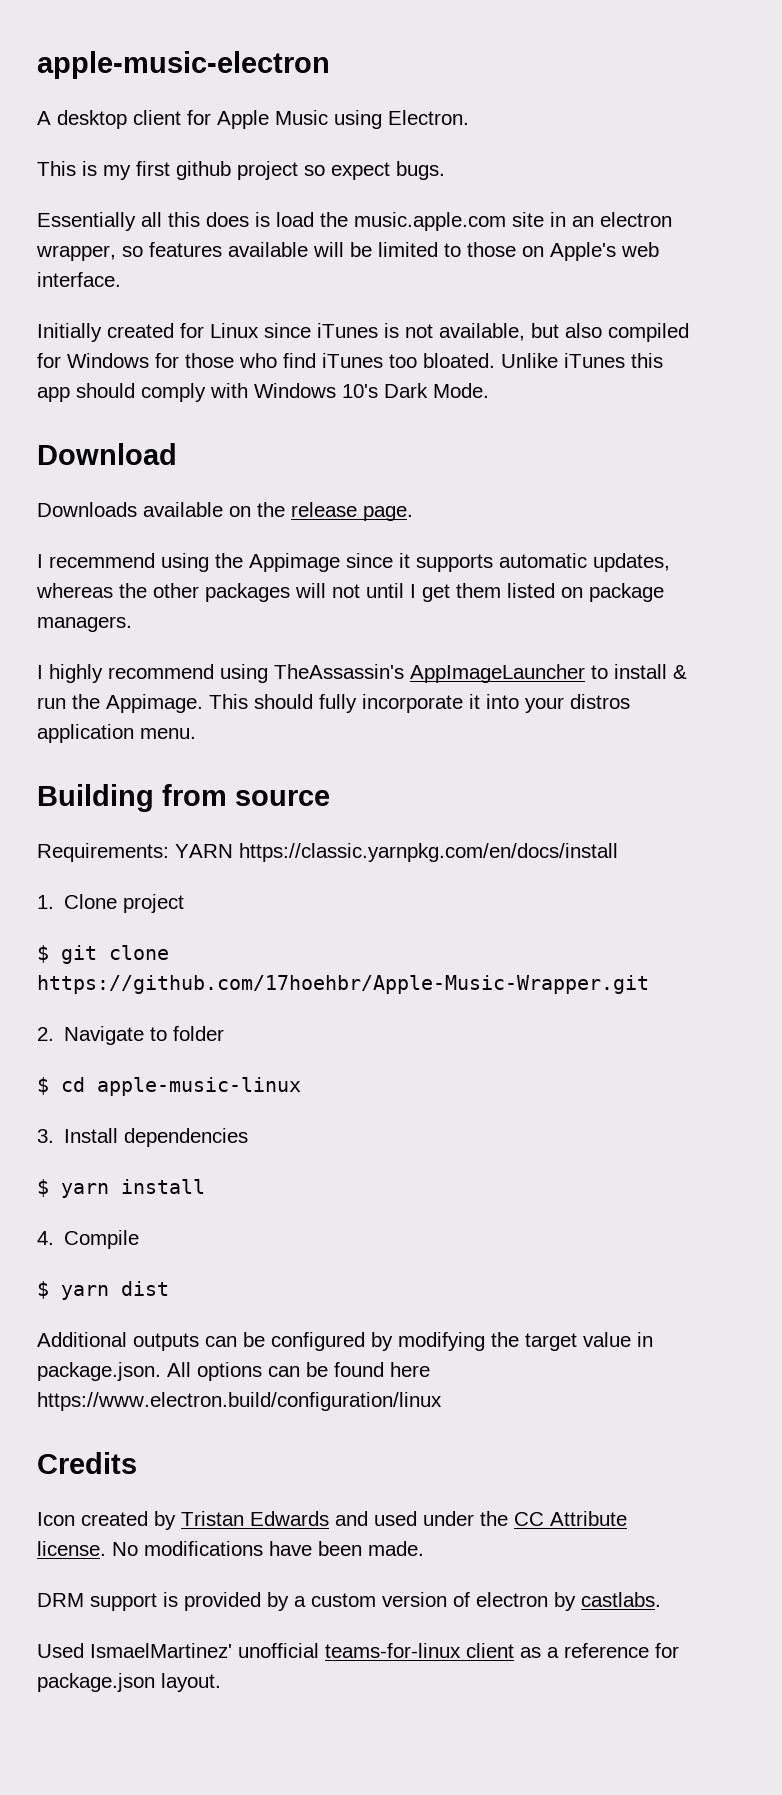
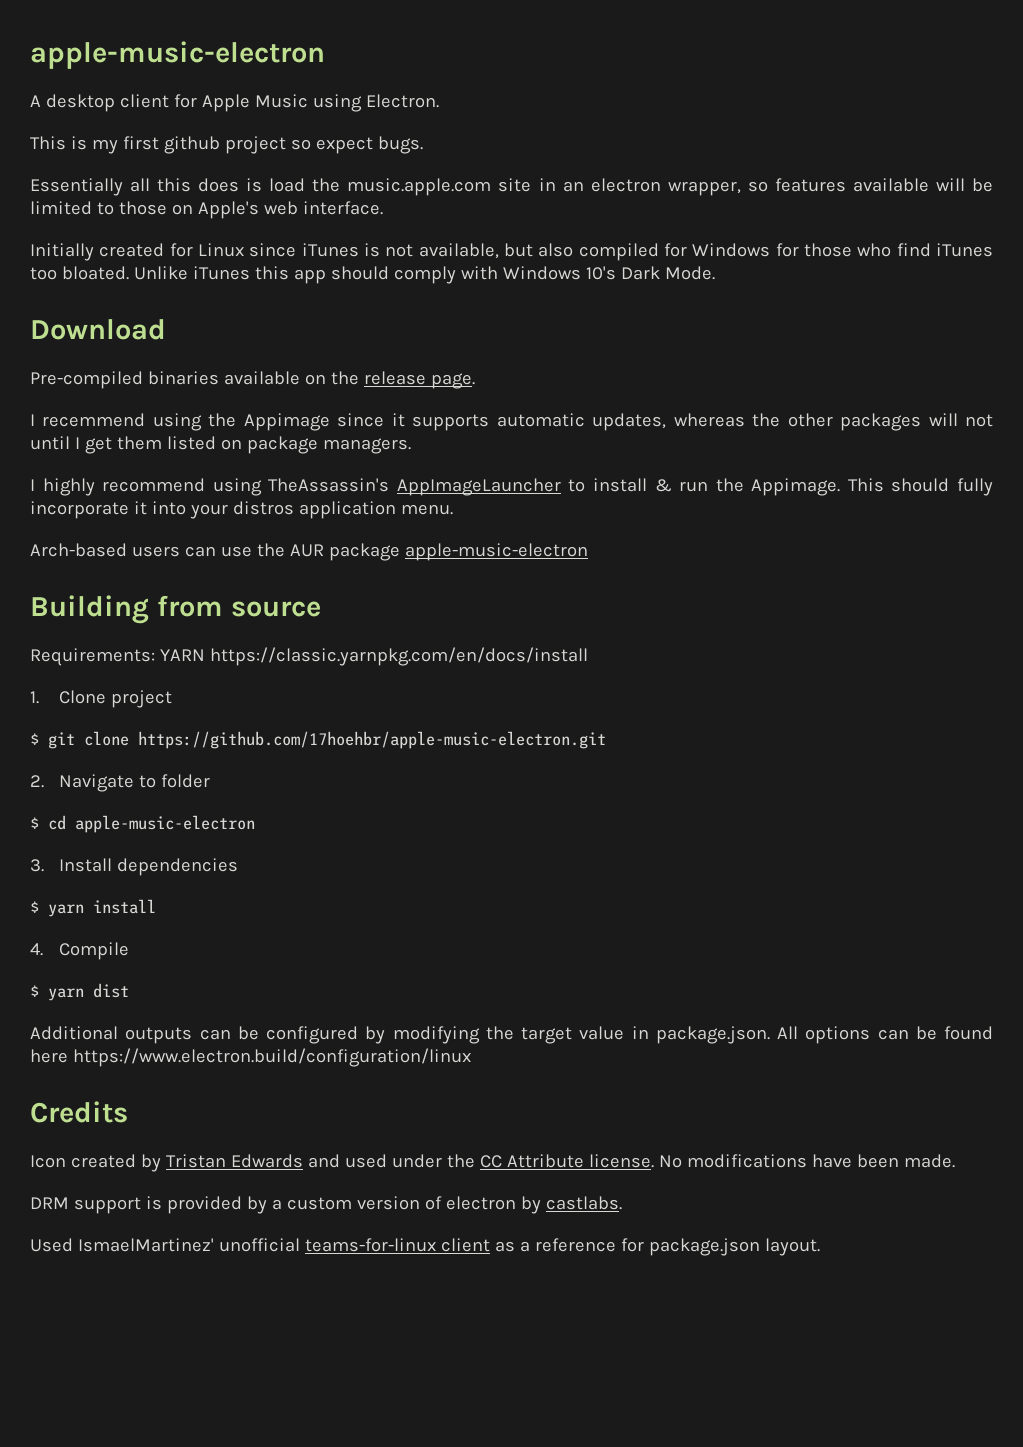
- Downloads available on the release page.
+ Pre-compiled binaries available on the release page.
+ Arch-based users can use the AUR package apple-music-electron
- $ git clone https://github.com/17hoehbr/Apple-Music-Wrapper.git
+ $ git clone https://github.com/17hoehbr/apple-music-electron.git
- $ cd apple-music-linux
+ $ cd apple-music-electron

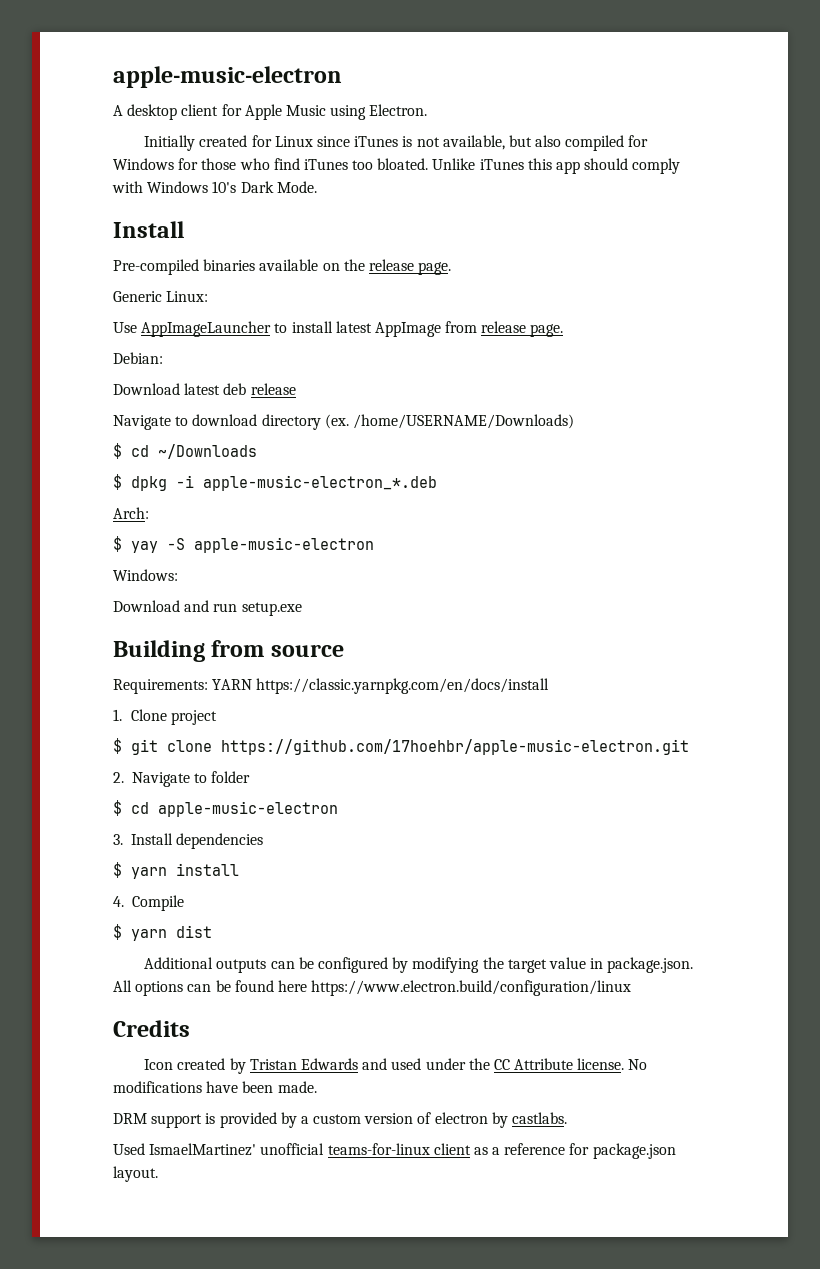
- This is my first github project so expect bugs.
- Essentially all this does is load the music.apple.com site in an electron wrapper, so features available will be limited to those on Apple's web interface.
  Unlike iTunes this app should comply with Windows 10's Dark Mode.
- Download
+ Install
- I recemmend using the Appimage since it supports automatic updates, whereas the other packages will not until I get them listed on package managers.
- I highly recommend using TheAssassin's AppImageLauncher to install & run the Appimage. This should fully incorporate it into your distros application menu.
- Arch-based users can use the AUR package apple-music-electron
+ Generic Linux:
+ Use AppImageLauncher to install latest AppImage from release page.
+ Debian:
+ Download latest deb release
+ Navigate to download directory (ex. /home/USERNAME/Downloads)
+ $ cd ~/Downloads
+ $ dpkg -i apple-music-electron_*.deb
+ Arch:
+ $ yay -S apple-music-electron
+ Windows:
+ Download and run setup.exe

